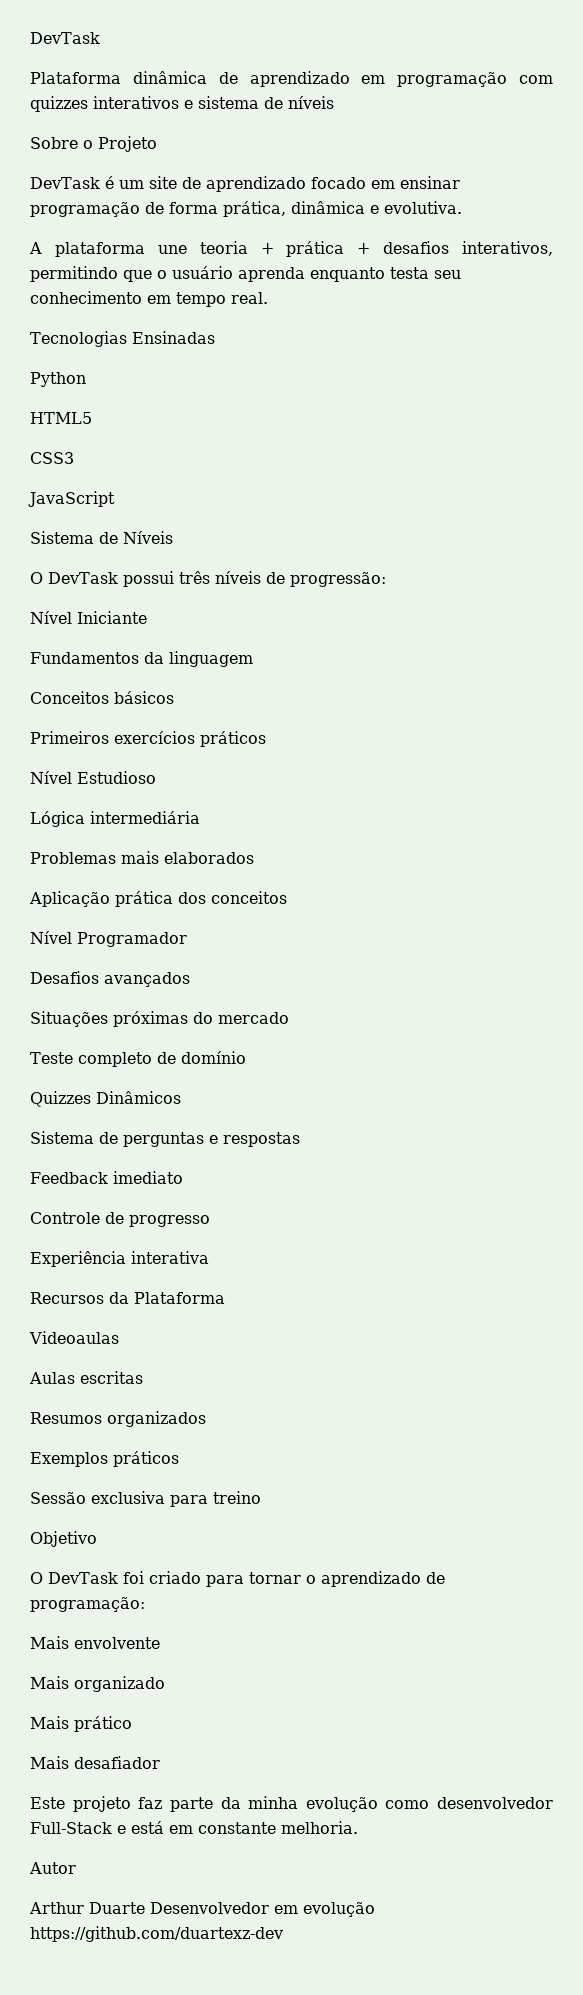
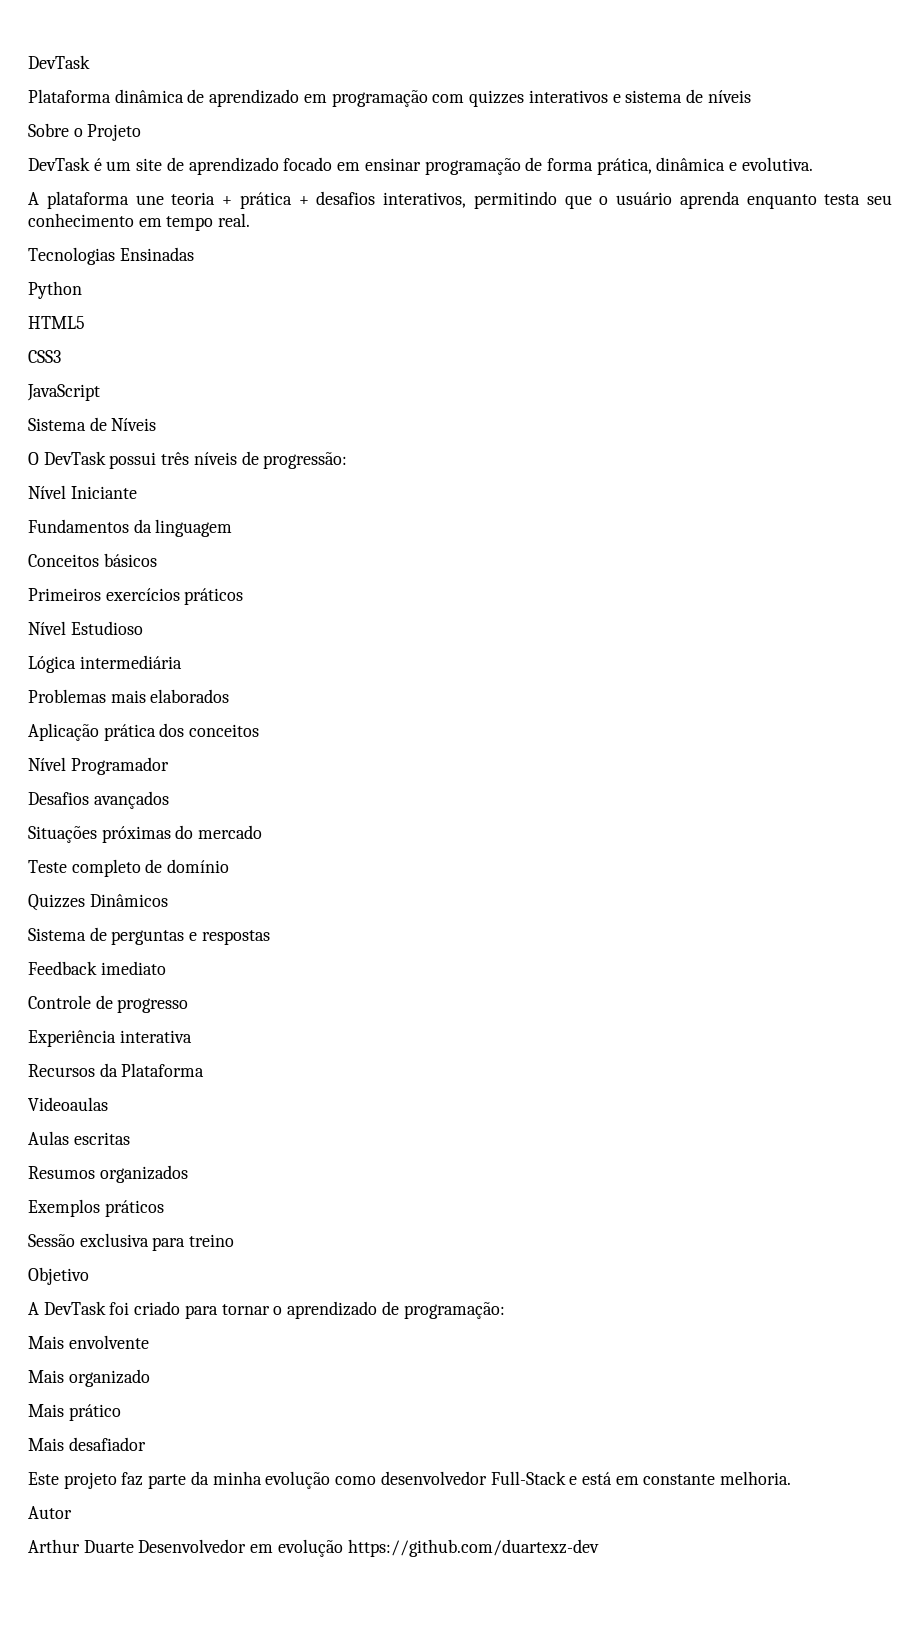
- O DevTask foi criado para tornar o aprendizado de programação:
+ A DevTask foi criado para tornar o aprendizado de programação:

